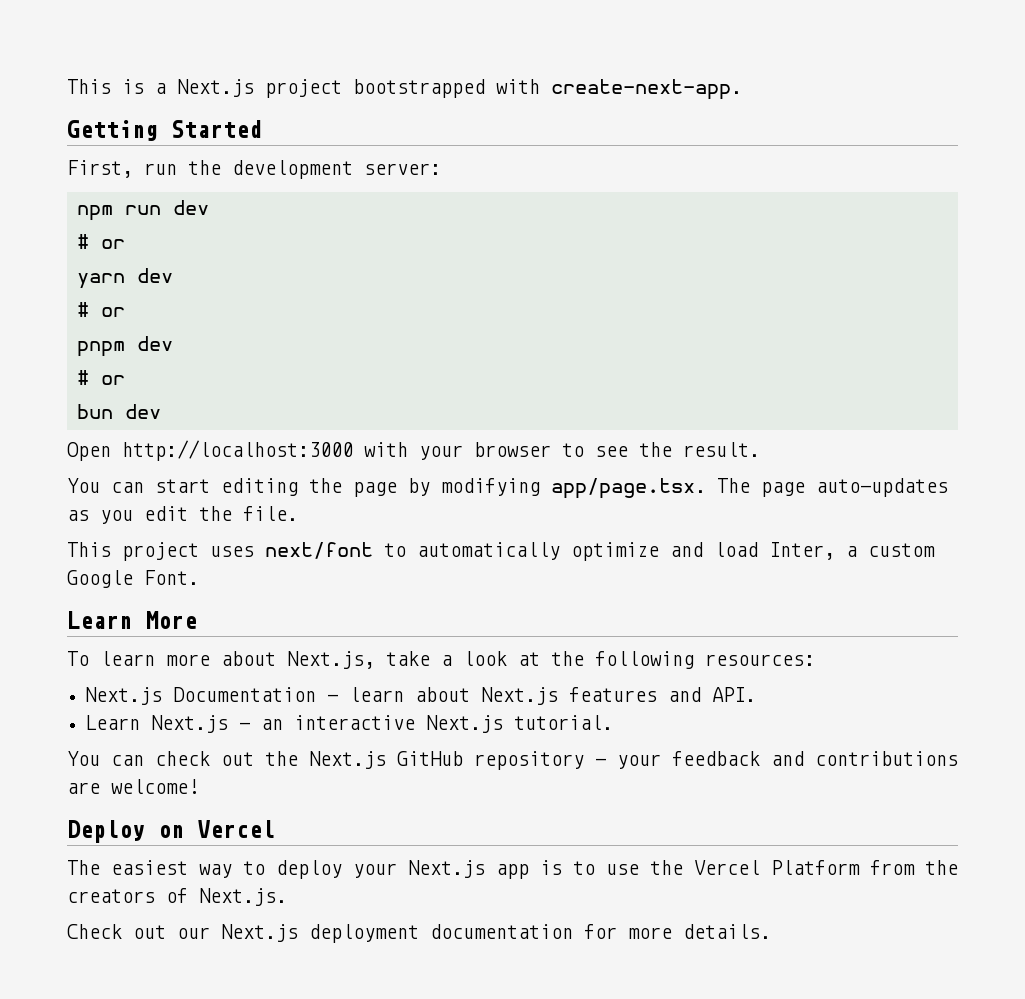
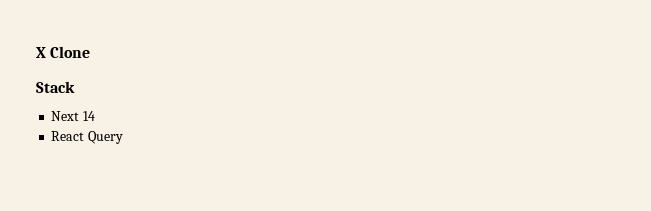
- This is a Next.js project bootstrapped with create-next-app.
- Getting Started
- First, run the development server:
- npm run dev
- # or
- yarn dev
- # or
- pnpm dev
- # or
- bun dev
- Open http://localhost:3000 with your browser to see the result.
- You can start editing the page by modifying app/page.tsx. The page auto-updates as you edit the file.
- This project uses next/font to automatically optimize and load Inter, a custom Google Font.
- Learn More
- To learn more about Next.js, take a look at the following resources:
- Next.js Documentation - learn about Next.js features and API.
- Learn Next.js - an interactive Next.js tutorial.
- You can check out the Next.js GitHub repository - your feedback and contributions are welcome!
- Deploy on Vercel
- The easiest way to deploy your Next.js app is to use the Vercel Platform from the creators of Next.js.
- Check out our Next.js deployment documentation for more details.
+ X Clone
+ Stack
+ Next 14
+ React Query

